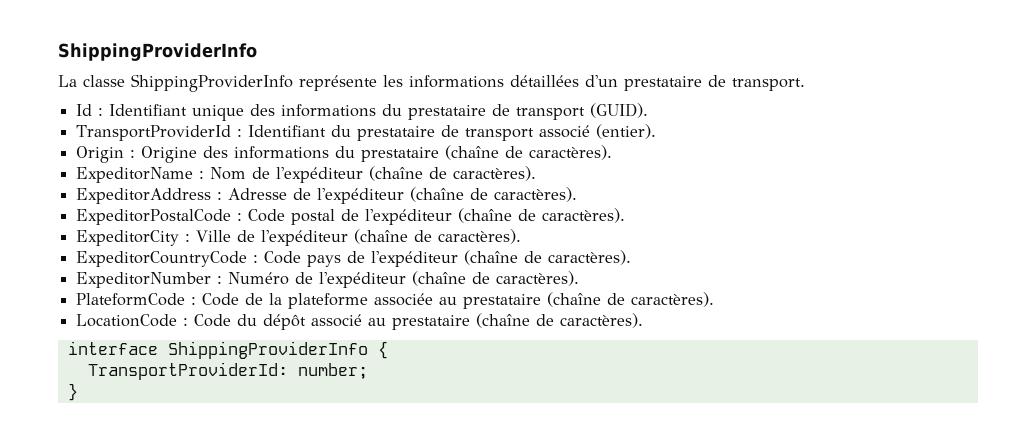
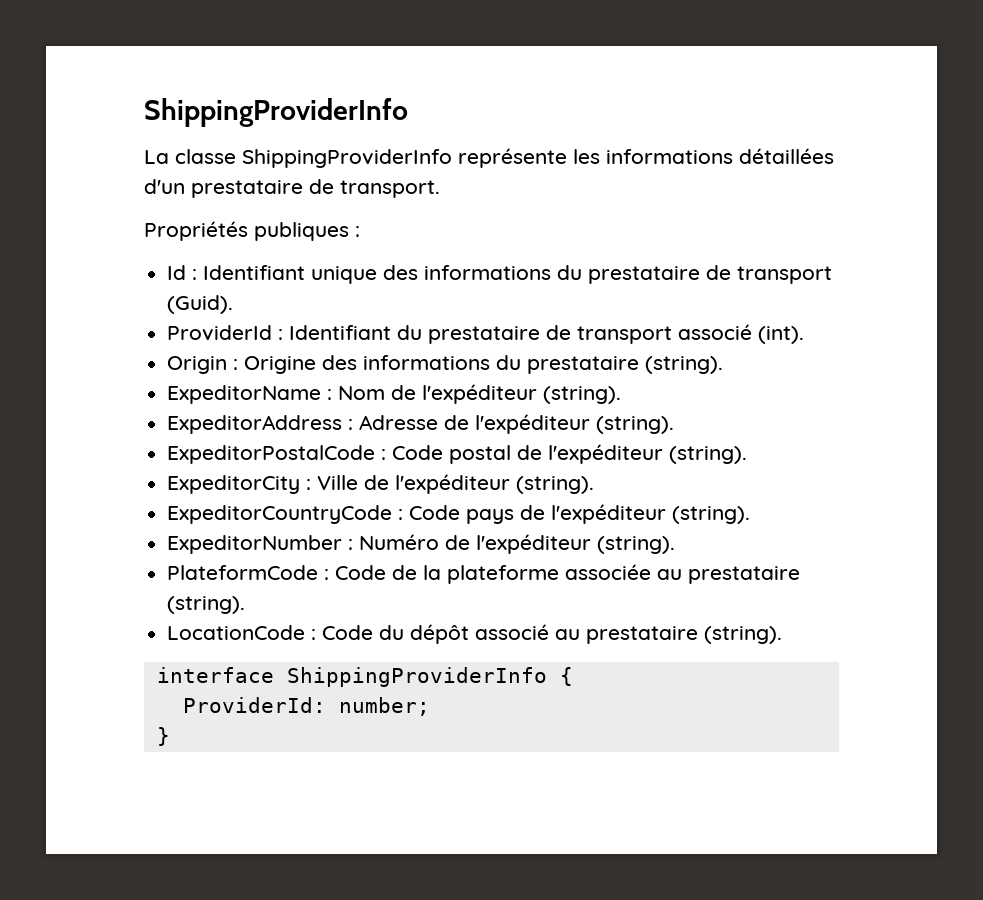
+ Propriétés publiques :
- Id : Identifiant unique des informations du prestataire de transport (GUID).
- TransportProviderId : Identifiant du prestataire de transport associé (entier).
+ Id : Identifiant unique des informations du prestataire de transport (Guid).
+ ProviderId : Identifiant du prestataire de transport associé (int).
- Origin : Origine des informations du prestataire (chaîne de caractères).
+ Origin : Origine des informations du prestataire (string).
- ExpeditorName : Nom de l'expéditeur (chaîne de caractères).
+ ExpeditorName : Nom de l'expéditeur (string).
- ExpeditorAddress : Adresse de l'expéditeur (chaîne de caractères).
+ ExpeditorAddress : Adresse de l'expéditeur (string).
- ExpeditorPostalCode : Code postal de l'expéditeur (chaîne de caractères).
+ ExpeditorPostalCode : Code postal de l'expéditeur (string).
- ExpeditorCity : Ville de l'expéditeur (chaîne de caractères).
+ ExpeditorCity : Ville de l'expéditeur (string).
- ExpeditorCountryCode : Code pays de l'expéditeur (chaîne de caractères).
+ ExpeditorCountryCode : Code pays de l'expéditeur (string).
- ExpeditorNumber : Numéro de l'expéditeur (chaîne de caractères).
+ ExpeditorNumber : Numéro de l'expéditeur (string).
- PlateformCode : Code de la plateforme associée au prestataire (chaîne de caractères).
+ PlateformCode : Code de la plateforme associée au prestataire (string).
- LocationCode : Code du dépôt associé au prestataire (chaîne de caractères).
+ LocationCode : Code du dépôt associé au prestataire (string).
- TransportProviderId: number;
+ ProviderId: number;

